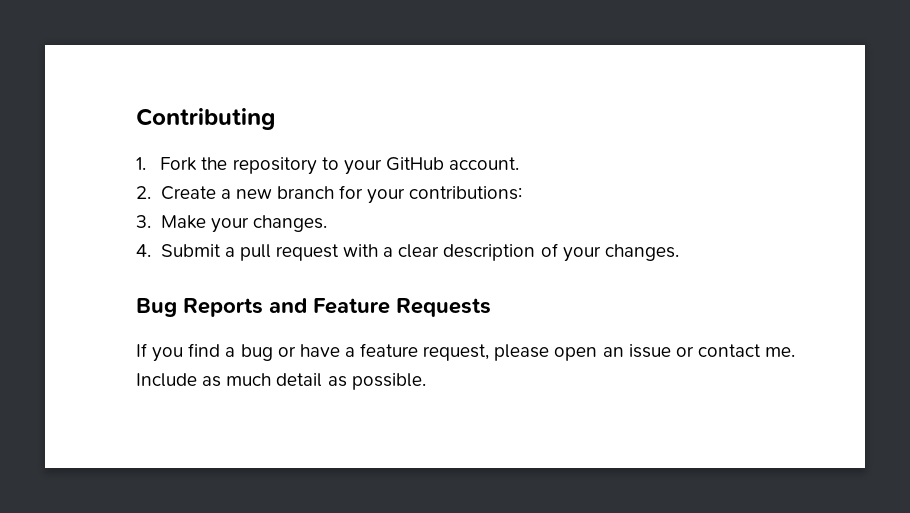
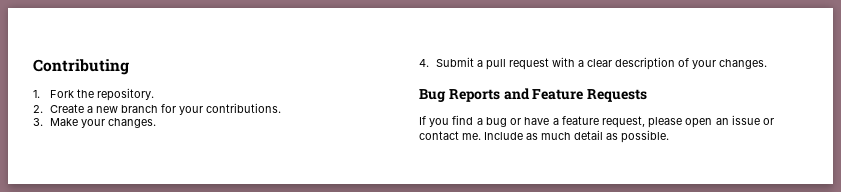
- 1. Fork the repository to your GitHub account.
+ 1. Fork the repository.
- 2. Create a new branch for your contributions:
+ 2. Create a new branch for your contributions.

